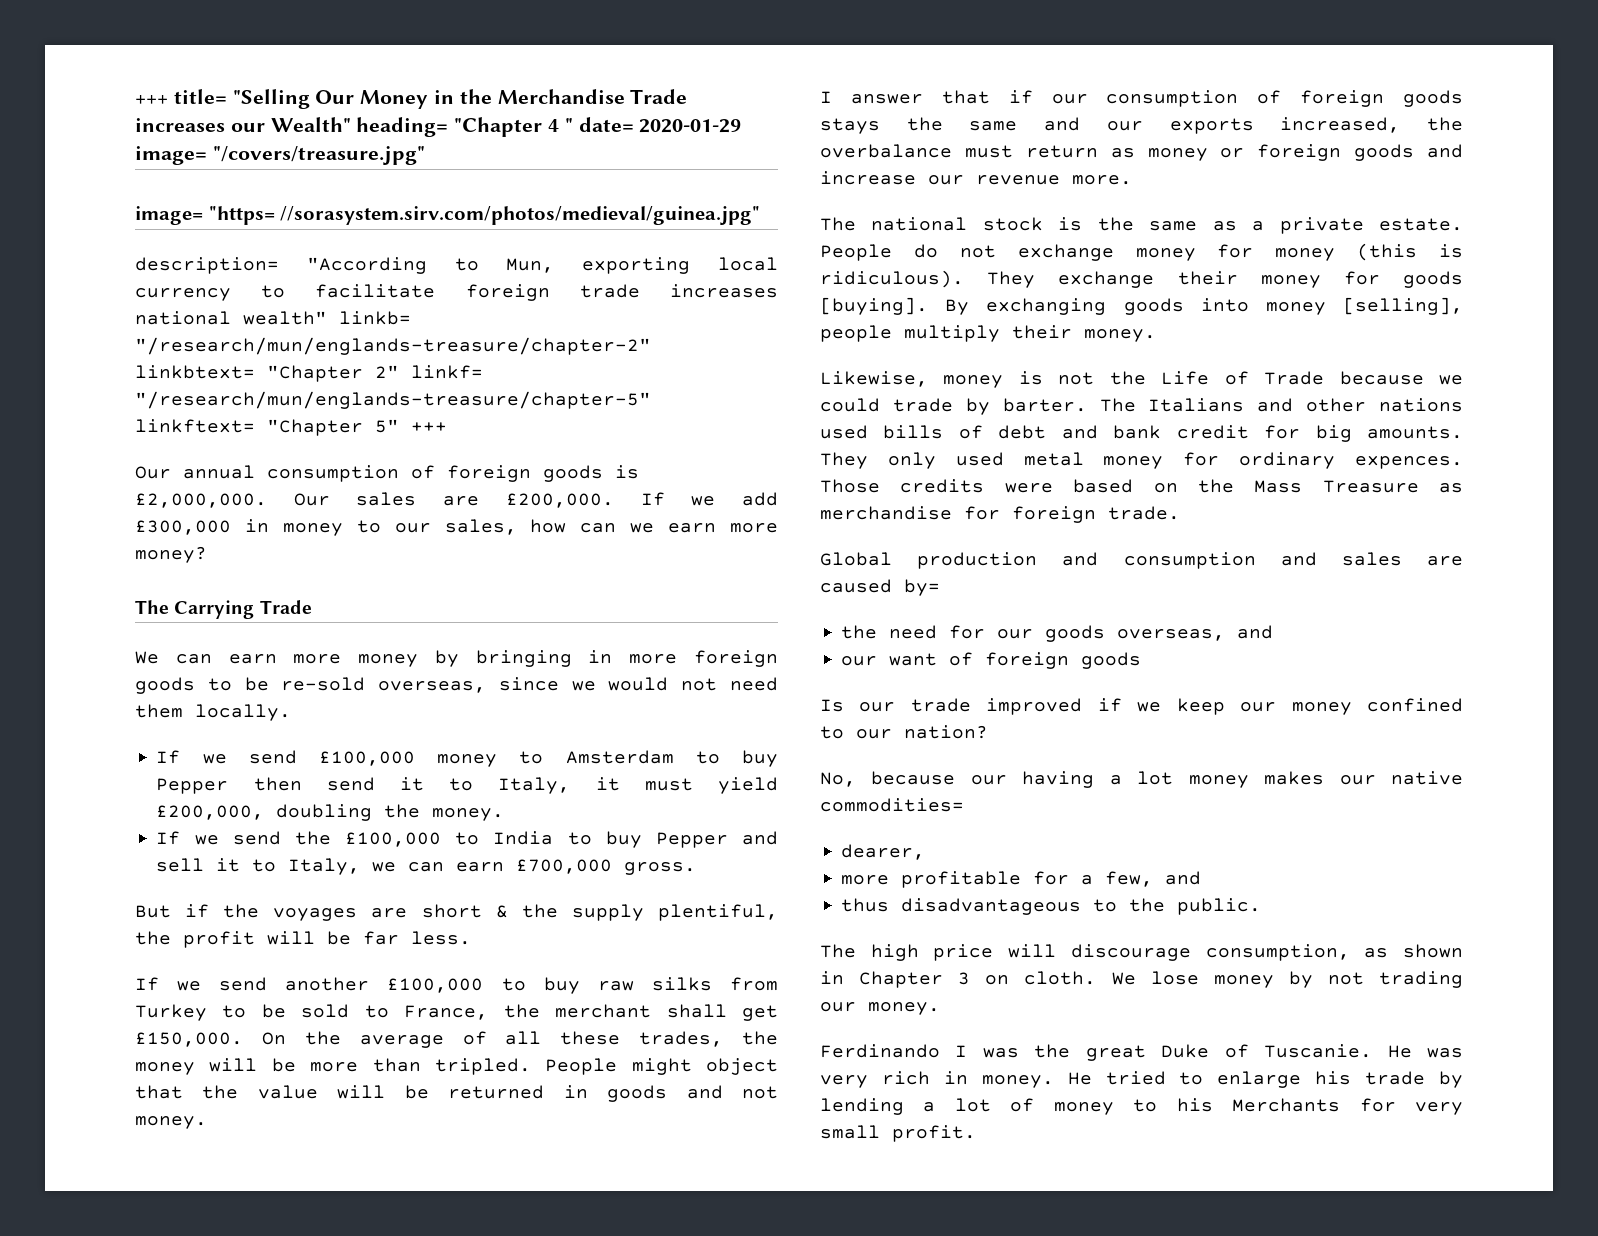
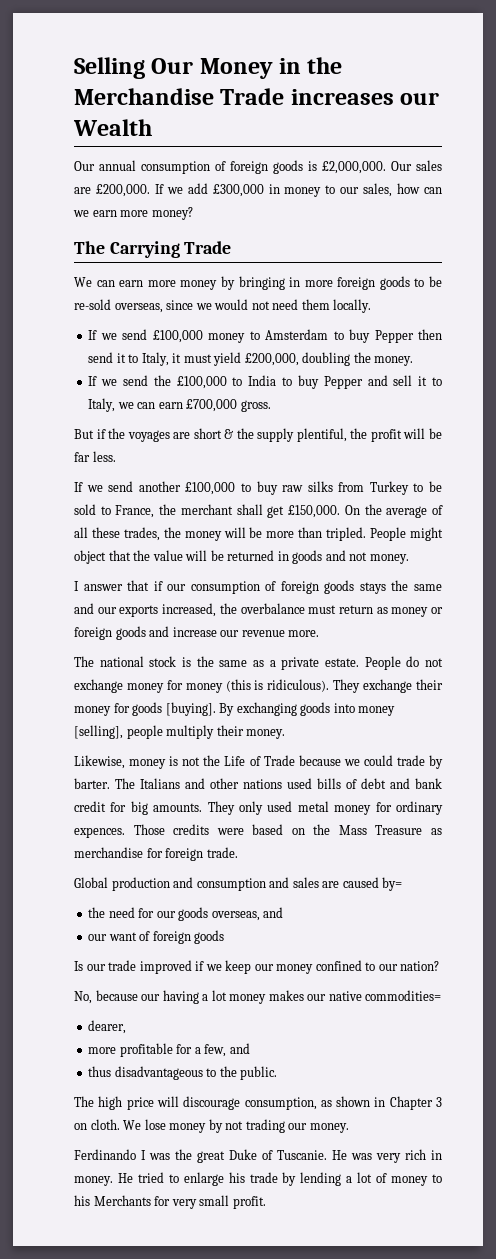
- +++ title= "Selling Our Money in the Merchandise Trade increases our Wealth" heading= "Chapter 4 " date= 2020-01-29 image= "/covers/treasure.jpg"
- image= "https= //sorasystem.sirv.com/photos/medieval/guinea.jpg"
- description= "According to Mun, exporting local currency to facilitate foreign trade increases national wealth" linkb= "/research/mun/englands-treasure/chapter-2" linkbtext= "Chapter 2" linkf= "/research/mun/englands-treasure/chapter-5" linkftext= "Chapter 5" +++
+ Selling Our Money in the Merchandise Trade increases our Wealth

